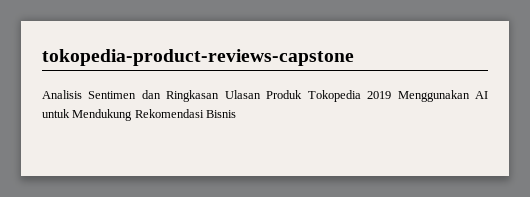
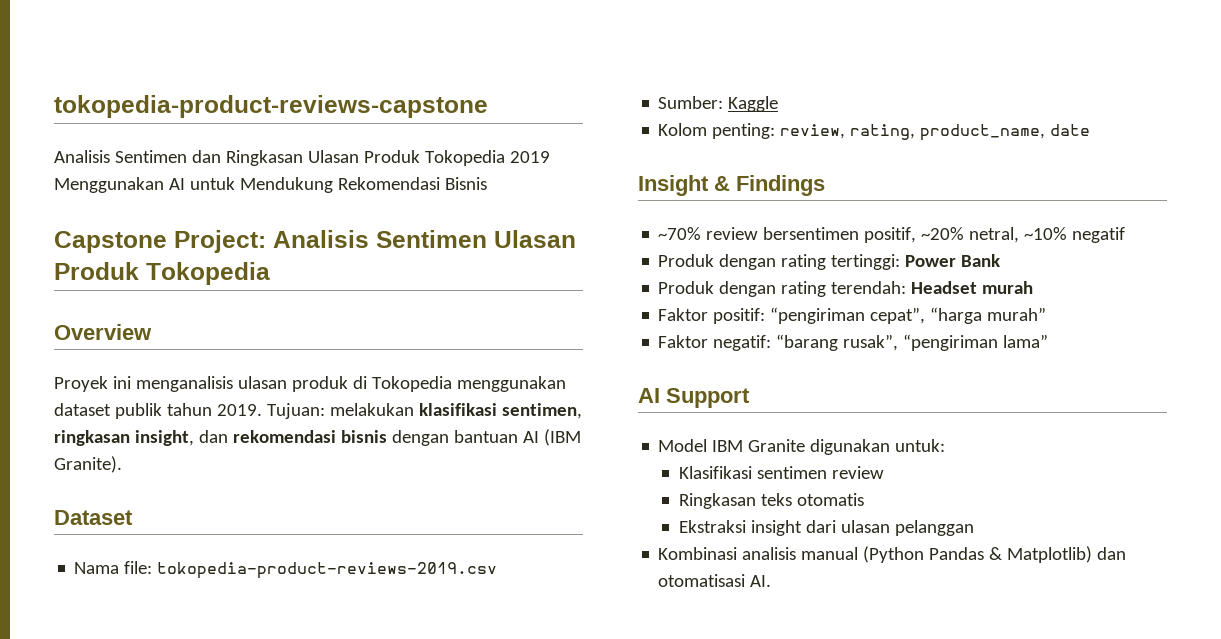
+ Capstone Project: Analisis Sentimen Ulasan Produk Tokopedia
+ Overview
+ Proyek ini menganalisis ulasan produk di Tokopedia menggunakan dataset publik tahun 2019. Tujuan: melakukan klasifikasi sentimen, ringkasan insight, dan rekomendasi bisnis dengan bantuan AI (IBM Granite).
+ Dataset
+ Nama file: tokopedia-product-reviews-2019.csv
+ Sumber: Kaggle
+ Kolom penting: review, rating, product_name, date
+ Insight & Findings
+ ~70% review bersentimen positif, ~20% netral, ~10% negatif
+ Produk dengan rating tertinggi: Power Bank
+ Produk dengan rating terendah: Headset murah
+ Faktor positif: “pengiriman cepat”, “harga murah”
+ Faktor negatif: “barang rusak”, “pengiriman lama”
+ AI Support
+ Model IBM Granite digunakan untuk:
+ Klasifikasi sentimen review
+ Ringkasan teks otomatis
+ Ekstraksi insight dari ulasan pelanggan
+ Kombinasi analisis manual (Python Pandas & Matplotlib) dan otomatisasi AI.

